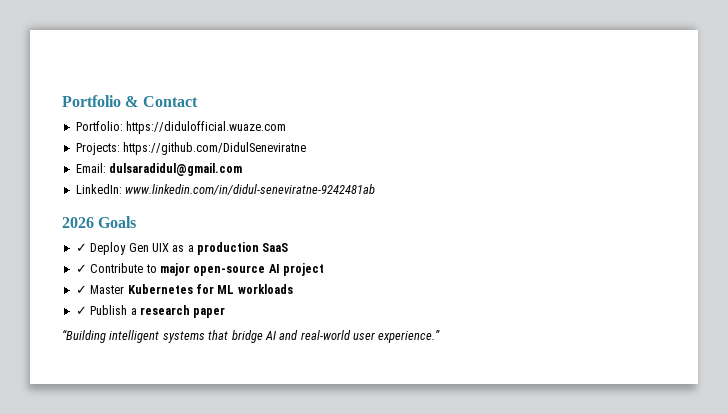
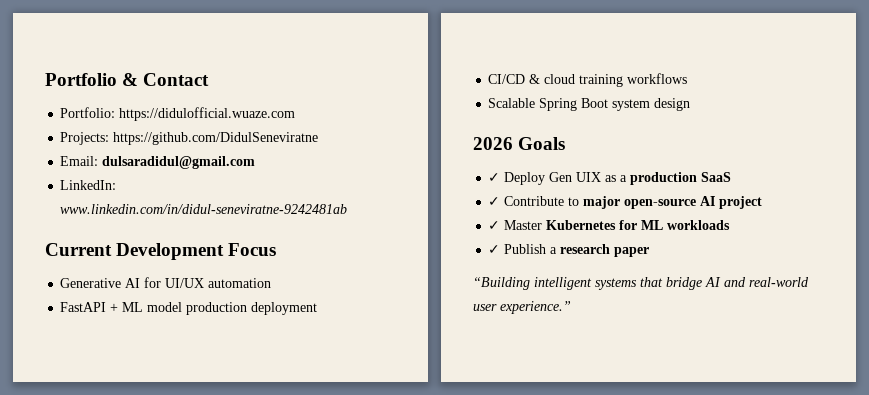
+ Current Development Focus
+ Generative AI for UI/UX automation
+ FastAPI + ML model production deployment
+ CI/CD & cloud training workflows
+ Scalable Spring Boot system design

